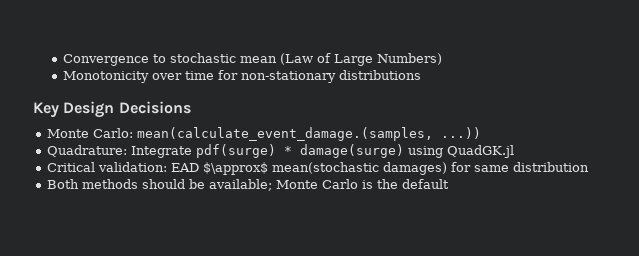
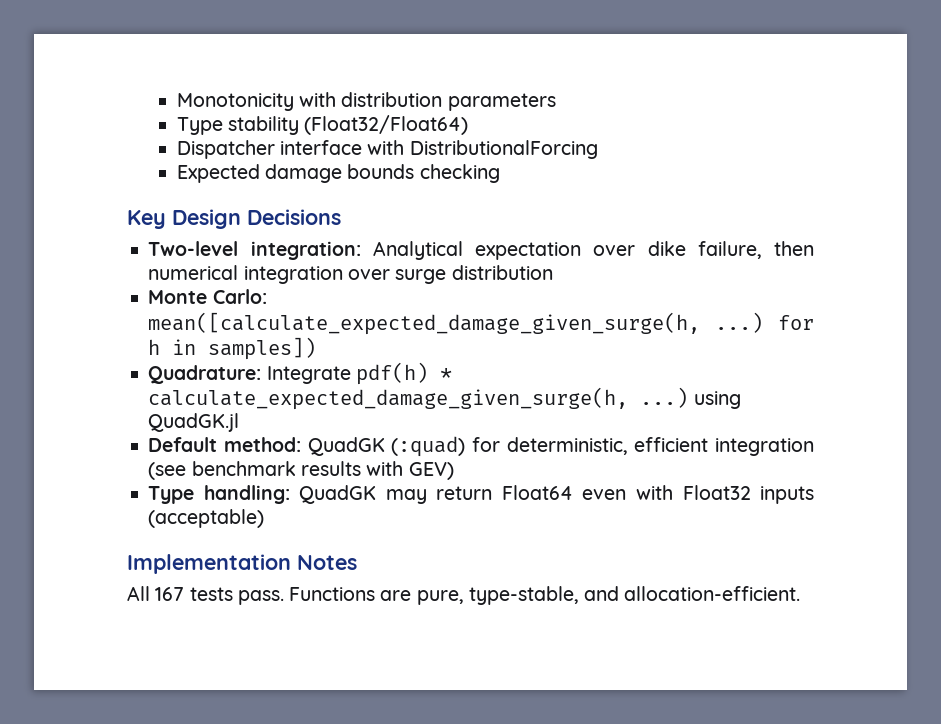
- Convergence to stochastic mean (Law of Large Numbers)
- Monotonicity over time for non-stationary distributions
+ Monotonicity with distribution parameters
+ Type stability (Float32/Float64)
+ Dispatcher interface with DistributionalForcing
+ Expected damage bounds checking
  Key Design Decisions
- Monte Carlo: mean(calculate_event_damage.(samples, ...))
- Quadrature: Integrate pdf(surge) * damage(surge) using QuadGK.jl
- Critical validation: EAD $\approx$ mean(stochastic damages) for same distribution
- Both methods should be available; Monte Carlo is the default
+ Two-level integration: Analytical expectation over dike failure, then numerical integration over surge distribution
+ Monte Carlo: mean([calculate_expected_damage_given_surge(h, ...) for h in samples])
+ Quadrature: Integrate pdf(h) * calculate_expected_damage_given_surge(h, ...) using QuadGK.jl
+ Default method: QuadGK (:quad) for deterministic, efficient integration (see benchmark results with GEV)
+ Type handling: QuadGK may return Float64 even with Float32 inputs (acceptable)
+ Implementation Notes
+ All 167 tests pass. Functions are pure, type-stable, and allocation-efficient.

